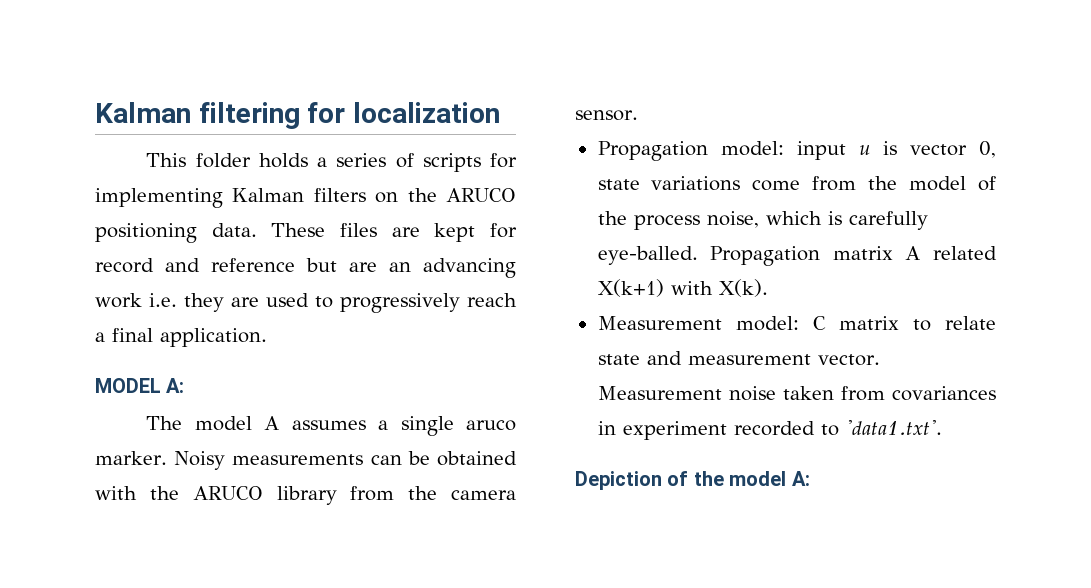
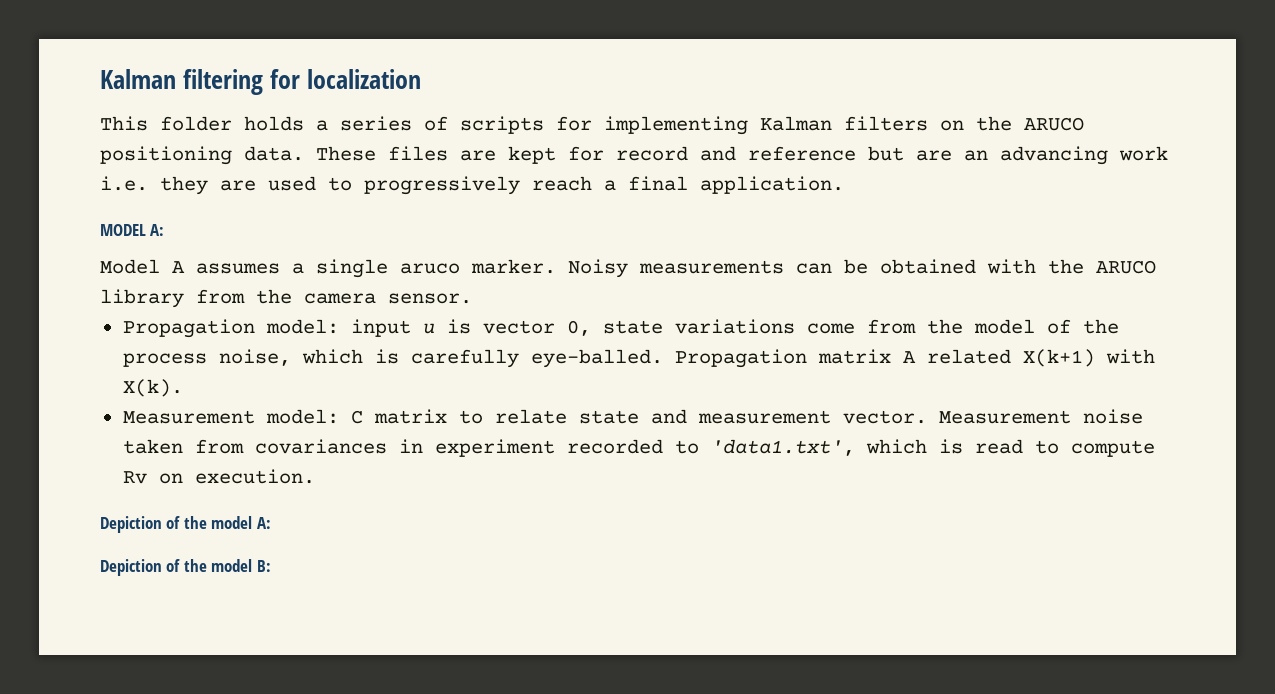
- The model A assumes a single aruco marker.
+ Model A assumes a single aruco marker.
- Measurement noise taken from covariances in experiment recorded to 'data1.txt'.
+ Measurement noise taken from covariances in experiment recorded to 'data1.txt', which is read to compute Rv on execution.
+ Depiction of the model B:

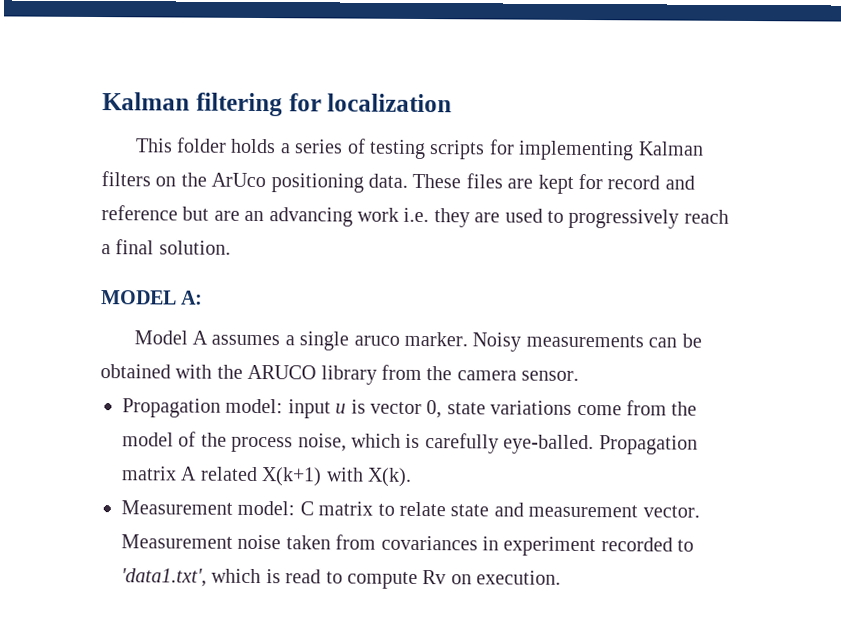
- This folder holds a series of scripts for implementing Kalman filters on the ARUCO positioning data.
+ This folder holds a series of testing scripts for implementing Kalman filters on the ArUco positioning data.
- These files are kept for record and reference but are an advancing work i.e. they are used to progressively reach a final application.
+ These files are kept for record and reference but are an advancing work i.e. they are used to progressively reach a final solution.
- Depiction of the model A:
- Depiction of the model B:

